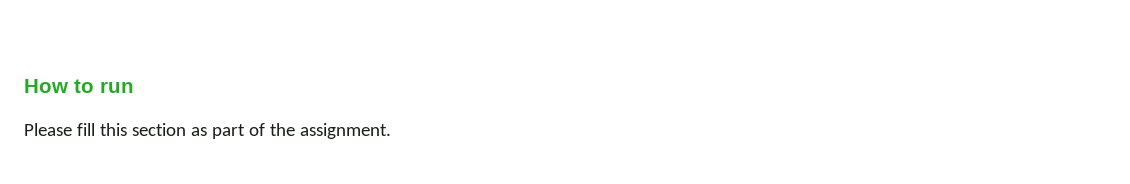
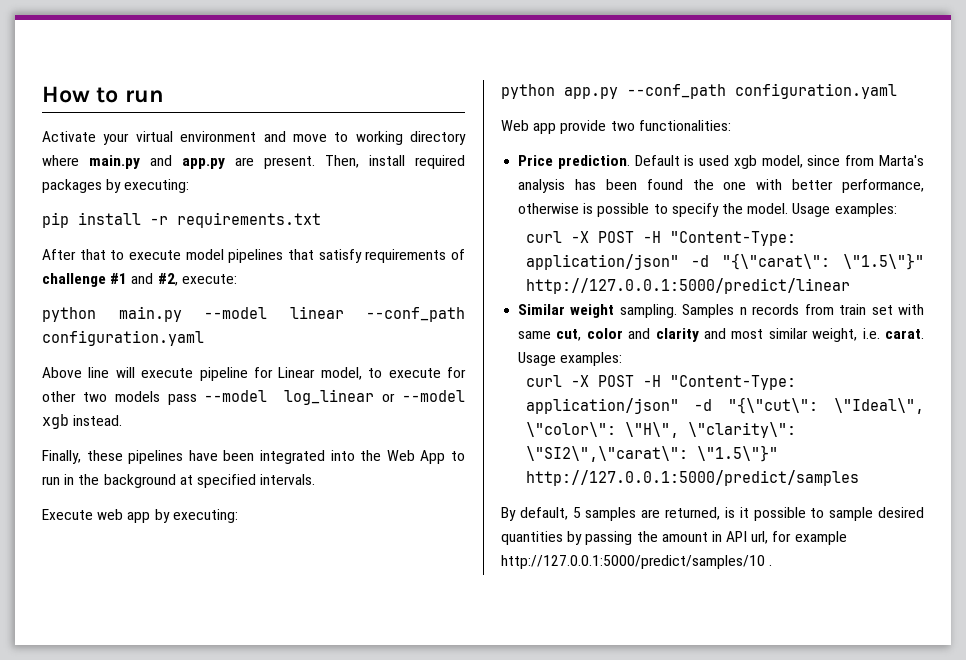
- Please fill this section as part of the assignment.
+ Activate your virtual environment and move to working directory where main.py and app.py are present. Then, install required packages by executing:
+ pip install -r requirements.txt
+ After that to execute model pipelines that satisfy requirements of challenge #1 and #2, execute:
+ python main.py --model linear --conf_path configuration.yaml
+ Above line will execute pipeline for Linear model, to execute for other two models pass --model log_linear or --model xgb instead.
+ Finally, these pipelines have been integrated into the Web App to run in the background at specified intervals.
+ Execute web app by executing:
+ python app.py --conf_path configuration.yaml
+ Web app provide two functionalities:
+ Price prediction. Default is used xgb model, since from Marta's analysis has been found the one with better performance, otherwise is possible to specify the model. Usage examples:
+ curl -X POST -H "Content-Type: application/json" -d "{\"carat\": \"1.5\"}" http://127.0.0.1:5000/predict/linear
+ Similar weight sampling. Samples n records from train set with same cut, color and clarity and most similar weight, i.e. carat. Usage examples:
+ curl -X POST -H "Content-Type: application/json" -d "{\"cut\": \"Ideal\", \"color\": \"H\", \"clarity\": \"SI2\",\"carat\": \"1.5\"}" http://127.0.0.1:5000/predict/samples
+ By default, 5 samples are returned, is it possible to sample desired quantities by passing the amount in API url, for example http://127.0.0.1:5000/predict/samples/10 .

